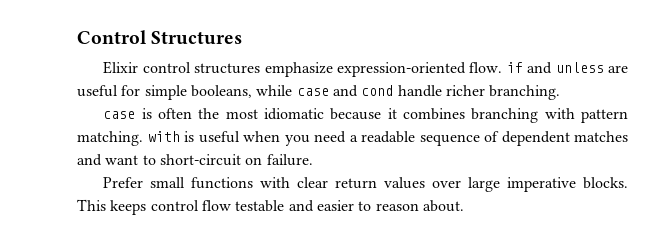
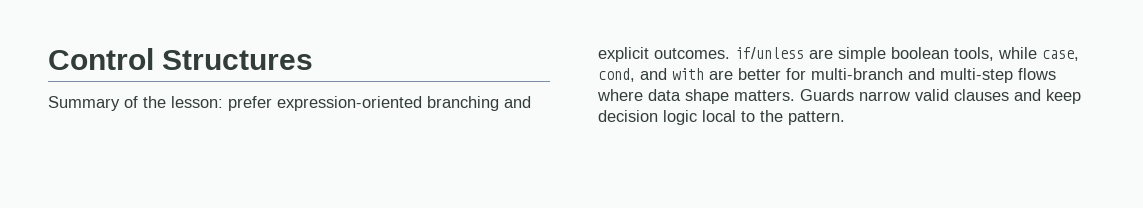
- Elixir control structures emphasize expression-oriented flow. if and unless are useful for simple booleans, while case and cond handle richer branching.
- case is often the most idiomatic because it combines branching with pattern matching. with is useful when you need a readable sequence of dependent matches and want to short-circuit on failure.
- Prefer small functions with clear return values over large imperative blocks. This keeps control flow testable and easier to reason about.
+ Summary of the lesson: prefer expression-oriented branching and explicit outcomes. if/unless are simple boolean tools, while case, cond, and with are better for multi-branch and multi-step flows where data shape matters. Guards narrow valid clauses and keep decision logic local to the pattern.

